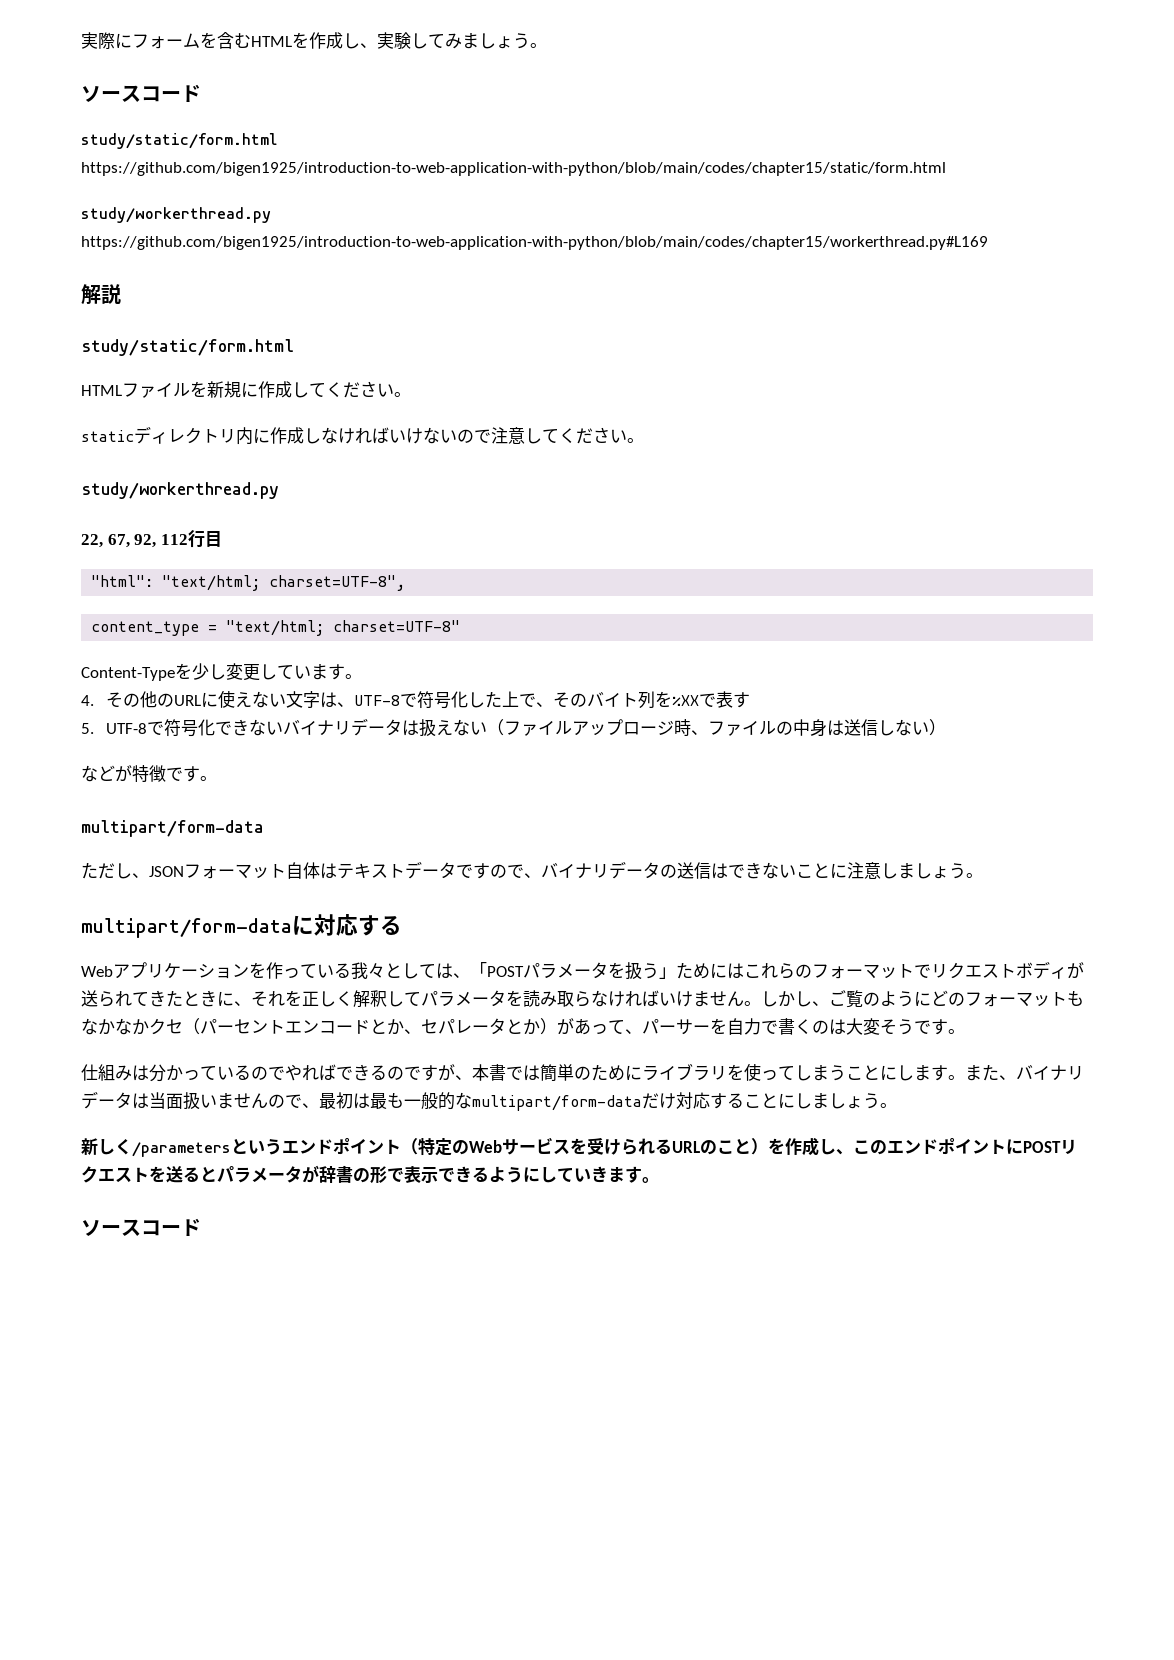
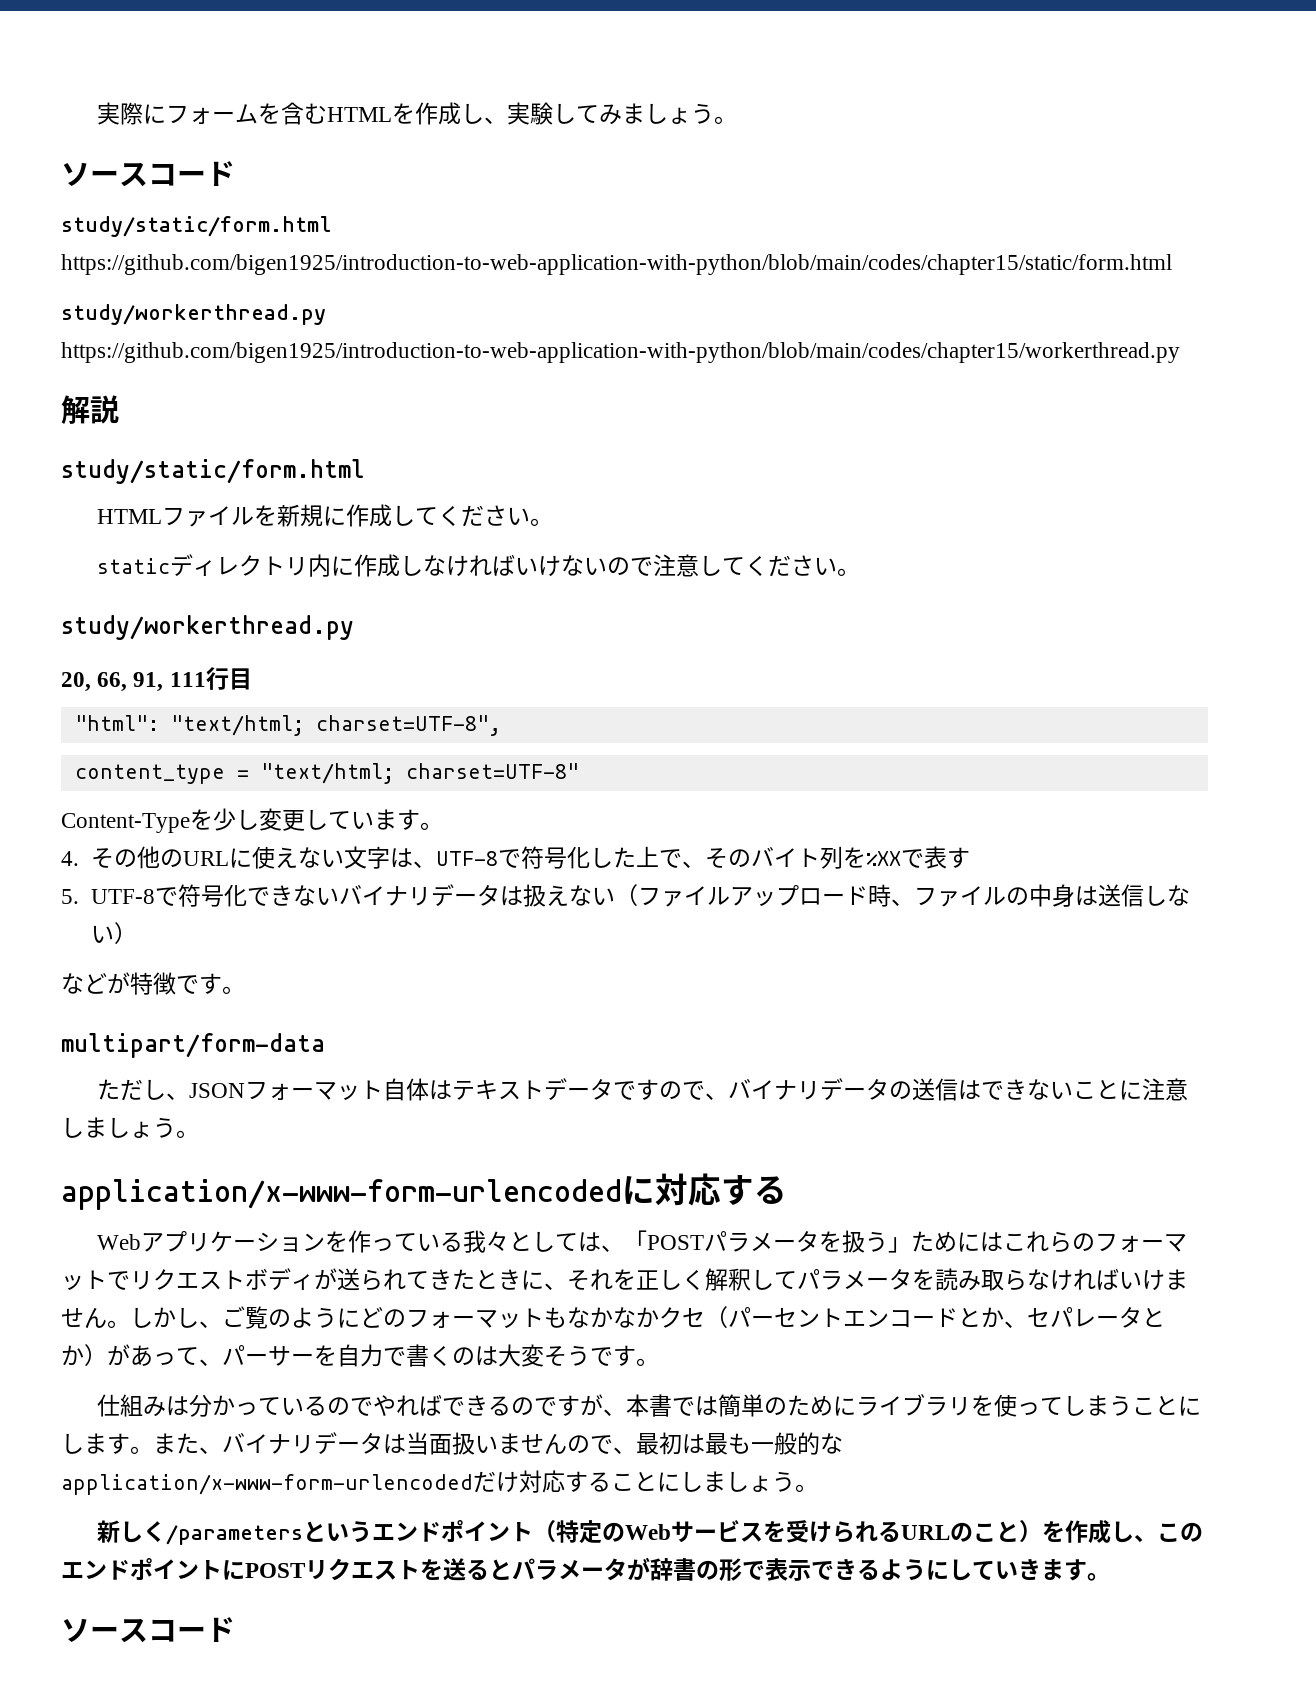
- study/workerthread.py https://github.com/bigen1925/introduction-to-web-application-with-python/blob/main/codes/chapter15/workerthread.py#L169
+ study/workerthread.py https://github.com/bigen1925/introduction-to-web-application-with-python/blob/main/codes/chapter15/workerthread.py
- 22, 67, 92, 112行目
+ 20, 66, 91, 111行目
- 5. UTF-8で符号化できないバイナリデータは扱えない（ファイルアップロージ時、ファイルの中身は送信しない）
+ 5. UTF-8で符号化できないバイナリデータは扱えない（ファイルアップロード時、ファイルの中身は送信しない）
- multipart/form-dataに対応する
+ application/x-www-form-urlencodedに対応する
- また、バイナリデータは当面扱いませんので、最初は最も一般的なmultipart/form-dataだけ対応することにしましょう。
+ また、バイナリデータは当面扱いませんので、最初は最も一般的なapplication/x-www-form-urlencodedだけ対応することにしましょう。

